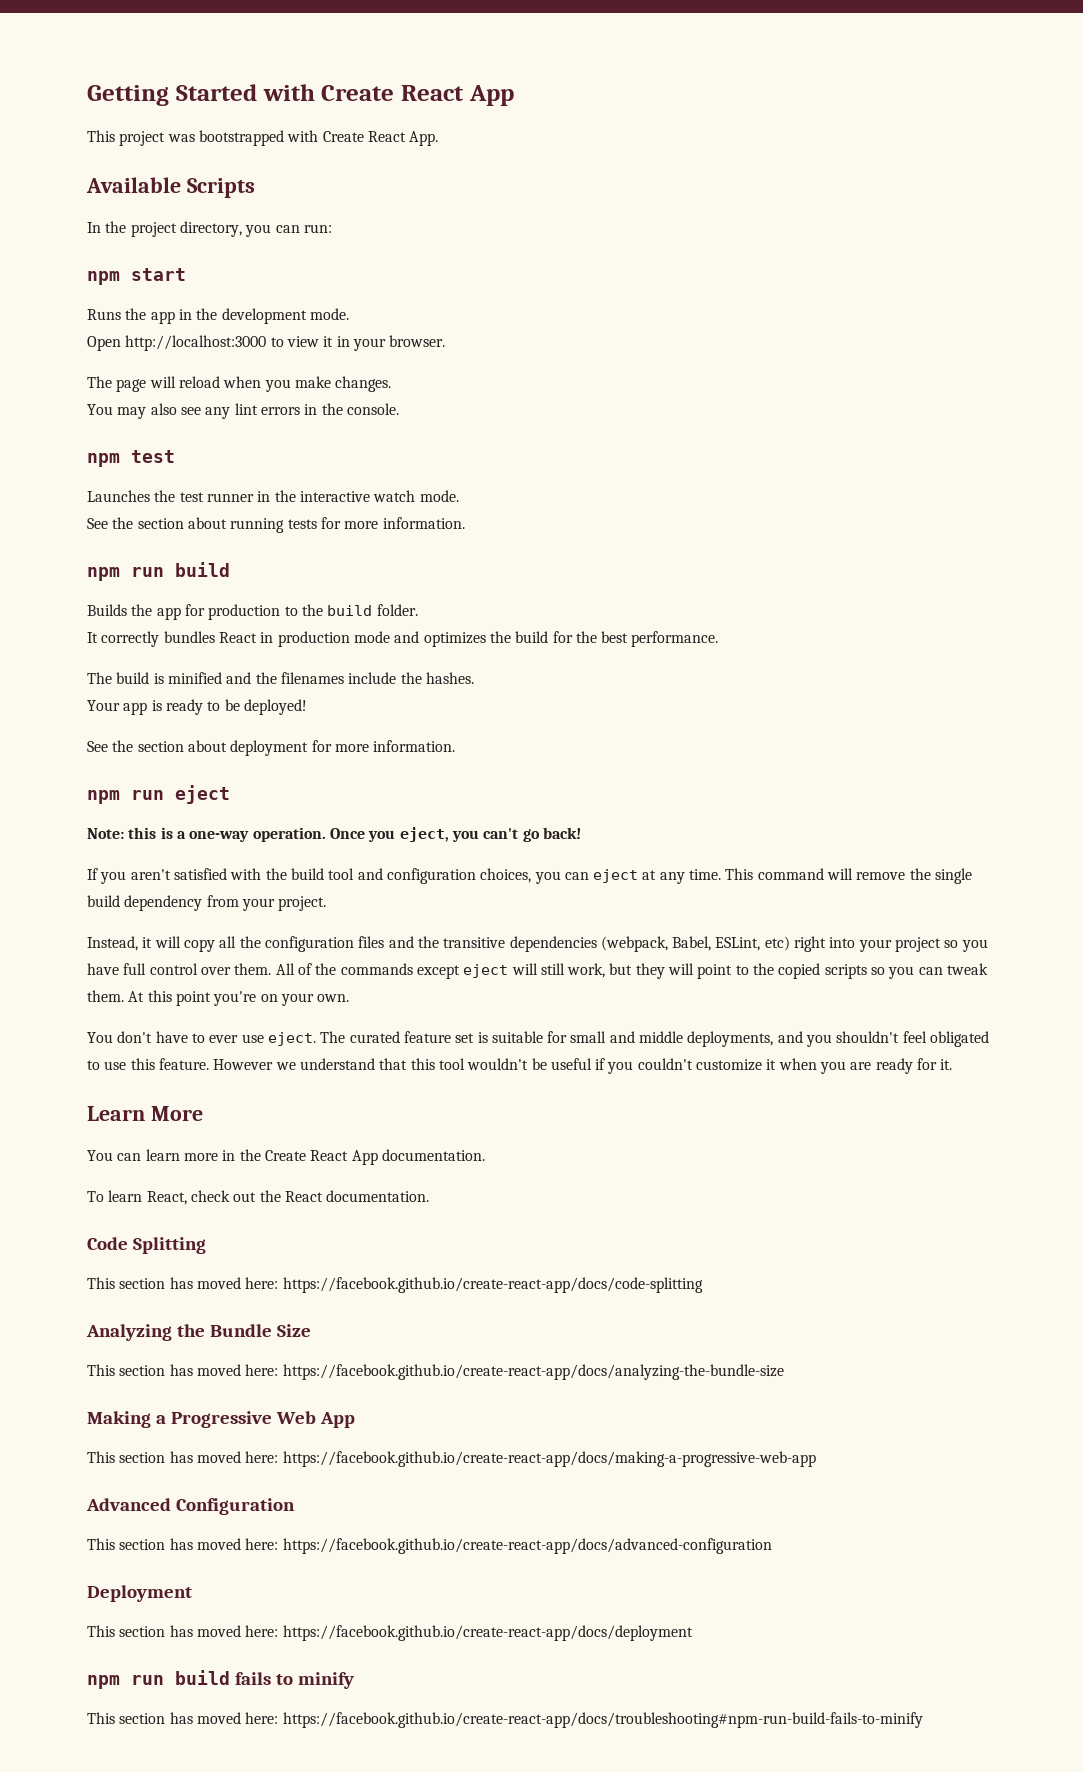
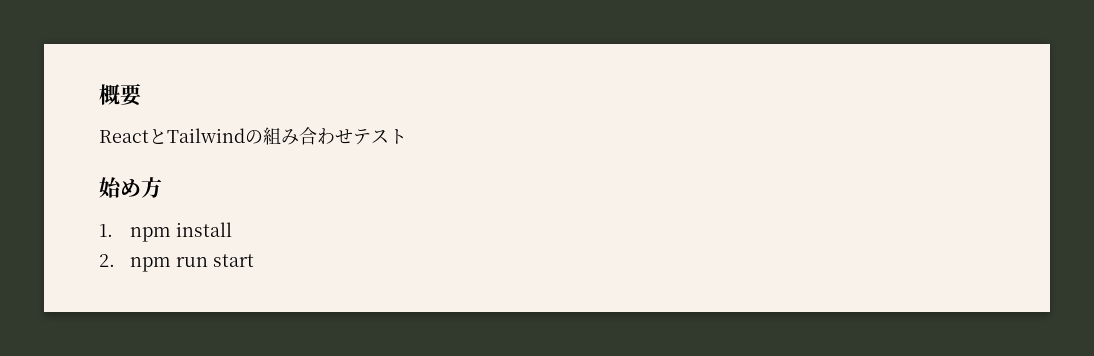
- Getting Started with Create React App
- This project was bootstrapped with Create React App.
- Available Scripts
- In the project directory, you can run:
- npm start
- Runs the app in the development mode.
- Open http://localhost:3000 to view it in your browser.
- The page will reload when you make changes.
- You may also see any lint errors in the console.
- npm test
- Launches the test runner in the interactive watch mode.
- See the section about running tests for more information.
- npm run build
- Builds the app for production to the build folder.
- It correctly bundles React in production mode and optimizes the build for the best performance.
- The build is minified and the filenames include the hashes.
- Your app is ready to be deployed!
- See the section about deployment for more information.
- npm run eject
- Note: this is a one-way operation. Once you eject, you can't go back!
- If you aren't satisfied with the build tool and configuration choices, you can eject at any time. This command will remove the single build dependency from your project.
- Instead, it will copy all the configuration files and the transitive dependencies (webpack, Babel, ESLint, etc) right into your project so you have full control over them. All of the commands except eject will still work, but they will point to the copied scripts so you can tweak them. At this point you're on your own.
- You don't have to ever use eject. The curated feature set is suitable for small and middle deployments, and you shouldn't feel obligated to use this feature. However we understand that this tool wouldn't be useful if you couldn't customize it when you are ready for it.
- Learn More
- You can learn more in the Create React App documentation.
- To learn React, check out the React documentation.
- Code Splitting
- This section has moved here: https://facebook.github.io/create-react-app/docs/code-splitting
- Analyzing the Bundle Size
- This section has moved here: https://facebook.github.io/create-react-app/docs/analyzing-the-bundle-size
- Making a Progressive Web App
- This section has moved here: https://facebook.github.io/create-react-app/docs/making-a-progressive-web-app
- Advanced Configuration
- This section has moved here: https://facebook.github.io/create-react-app/docs/advanced-configuration
- Deployment
- This section has moved here: https://facebook.github.io/create-react-app/docs/deployment
- npm run build fails to minify
- This section has moved here: https://facebook.github.io/create-react-app/docs/troubleshooting#npm-run-build-fails-to-minify
+ 概要
+ ReactとTailwindの組み合わせテスト
+ 始め方
+ 1. npm install
+ 2. npm run start

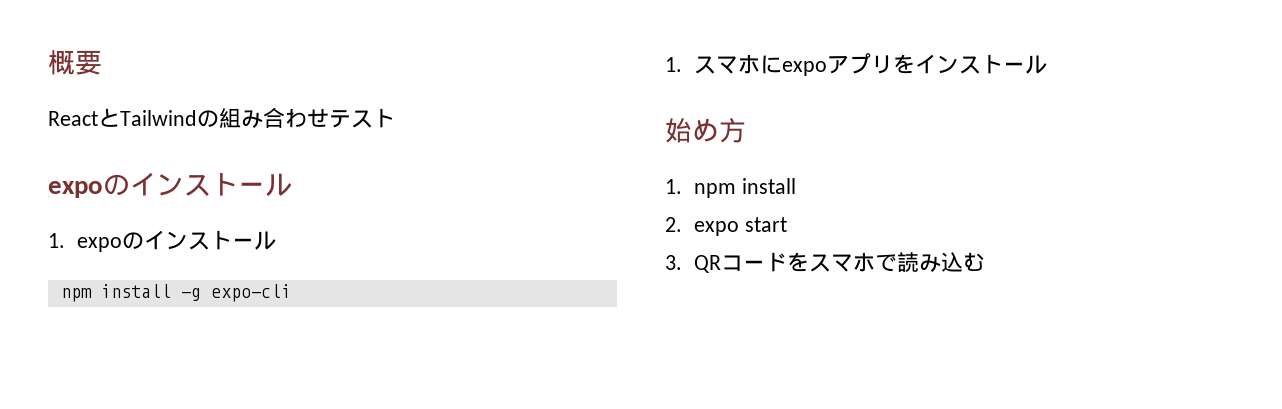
  ReactとTailwindの組み合わせテスト
+ expoのインストール
+ 1. expoのインストール
+ npm install -g expo-cli
+ 1.スマホにexpoアプリをインストール
- 2. npm run start
+ 2. expo start
+ 3. QRコードをスマホで読み込む

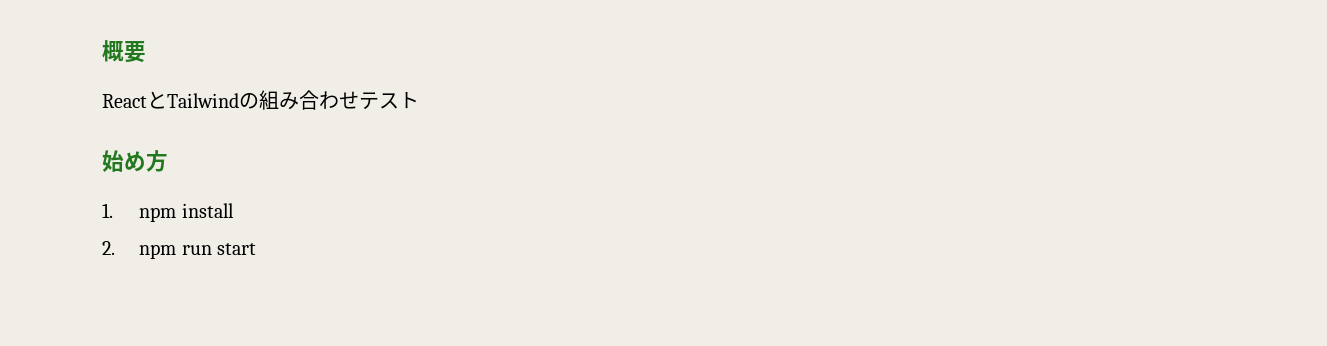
  ReactとTailwindの組み合わせテスト
- expoのインストール
- 1. expoのインストール
- npm install -g expo-cli
- 1.スマホにexpoアプリをインストール
- 2. expo start
+ 2. npm run start
- 3. QRコードをスマホで読み込む

